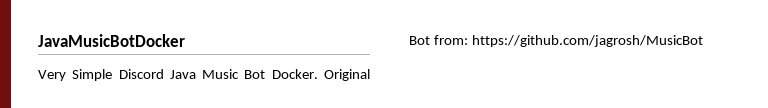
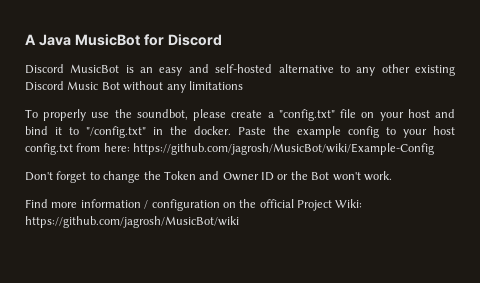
- JavaMusicBotDocker
- Very Simple Discord Java Music Bot Docker. Original Bot from: https://github.com/jagrosh/MusicBot
+ A Java MusicBot for Discord
+ Discord MusicBot is an easy and self-hosted alternative to any other existing Discord Music Bot without any limitations
+ To properly use the soundbot, please create a "config.txt" file on your host and bind it to "/config.txt" in the docker. Paste the example config to your host config.txt from here: https://github.com/jagrosh/MusicBot/wiki/Example-Config
+ Don't forget to change the Token and Owner ID or the Bot won't work.
+ Find more information / configuration on the official Project Wiki: https://github.com/jagrosh/MusicBot/wiki

